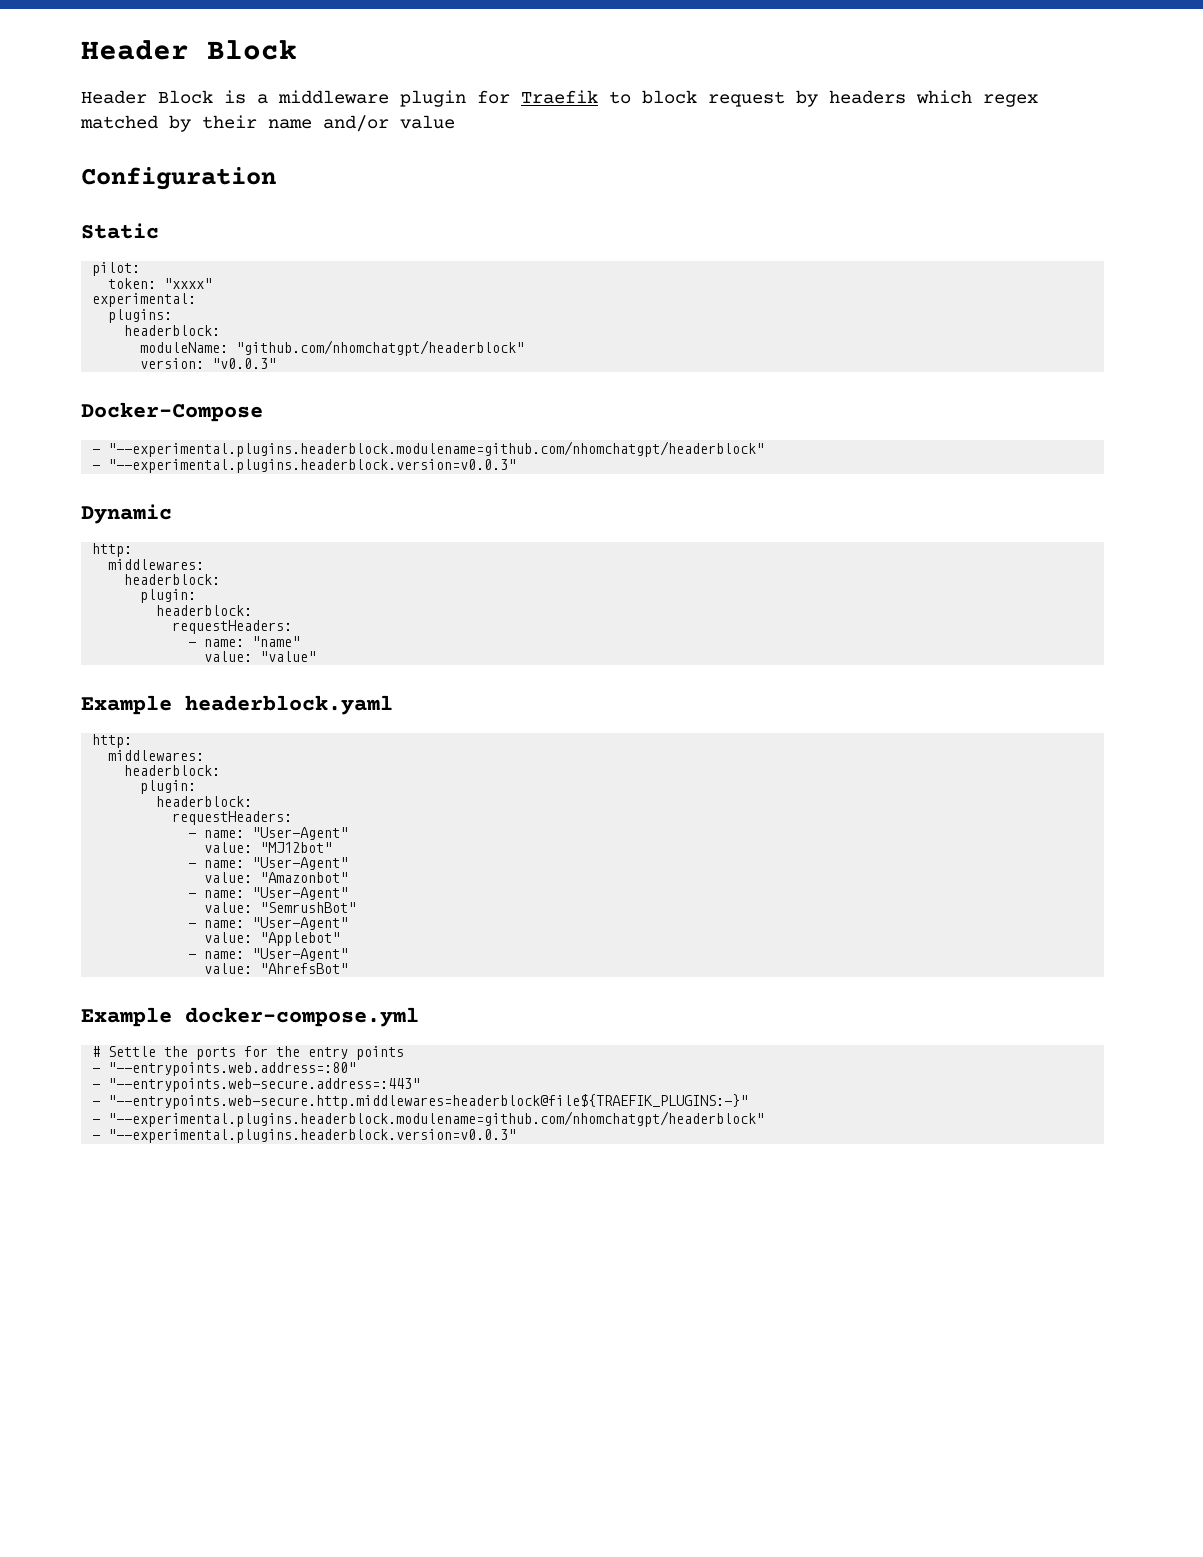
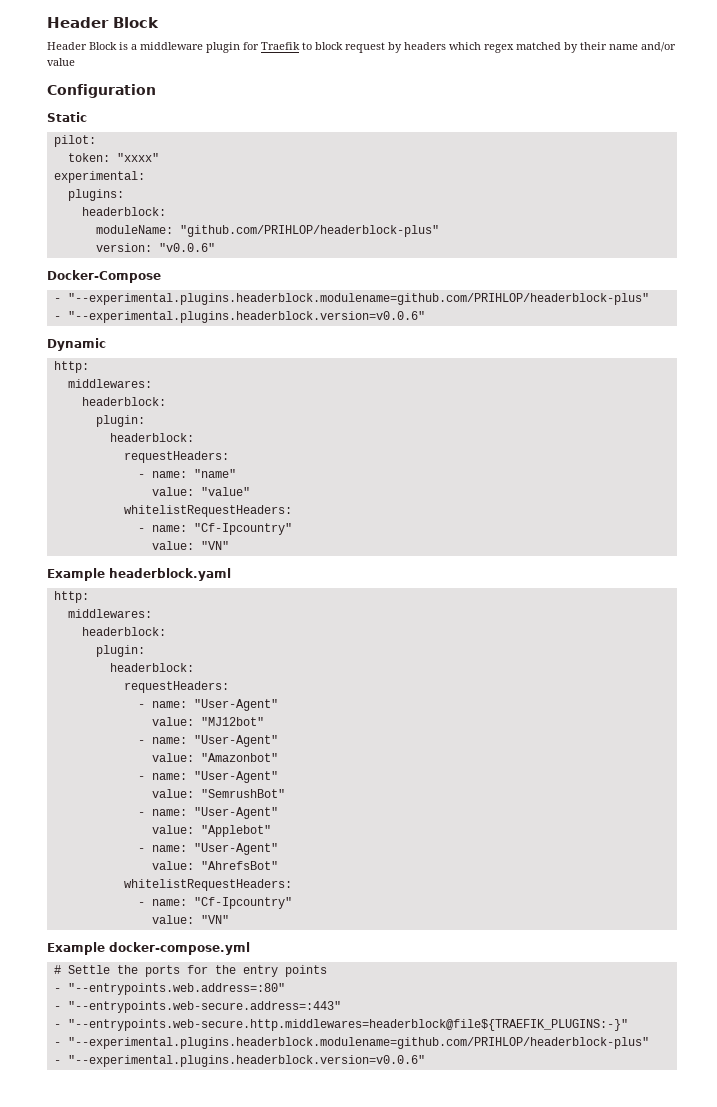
- moduleName: "github.com/nhomchatgpt/headerblock"
+ moduleName: "github.com/PRIHLOP/headerblock-plus"
- version: "v0.0.3"
+ version: "v0.0.6"
  Docker-Compose
- - "--experimental.plugins.headerblock.modulename=github.com/nhomchatgpt/headerblock"
- - "--experimental.plugins.headerblock.version=v0.0.3"
+ - "--experimental.plugins.headerblock.modulename=github.com/PRIHLOP/headerblock-plus"
+ - "--experimental.plugins.headerblock.version=v0.0.6"
  value: "value"
+ whitelistRequestHeaders:
+ - name: "Cf-Ipcountry"
+ value: "VN"
  value: "AhrefsBot"
+ whitelistRequestHeaders:
+ - name: "Cf-Ipcountry"
+ value: "VN"
  - "--entrypoints.web-secure.http.middlewares=headerblock@file${TRAEFIK_PLUGINS:-}"
- - "--experimental.plugins.headerblock.modulename=github.com/nhomchatgpt/headerblock"
- - "--experimental.plugins.headerblock.version=v0.0.3"
+ - "--experimental.plugins.headerblock.modulename=github.com/PRIHLOP/headerblock-plus"
+ - "--experimental.plugins.headerblock.version=v0.0.6"

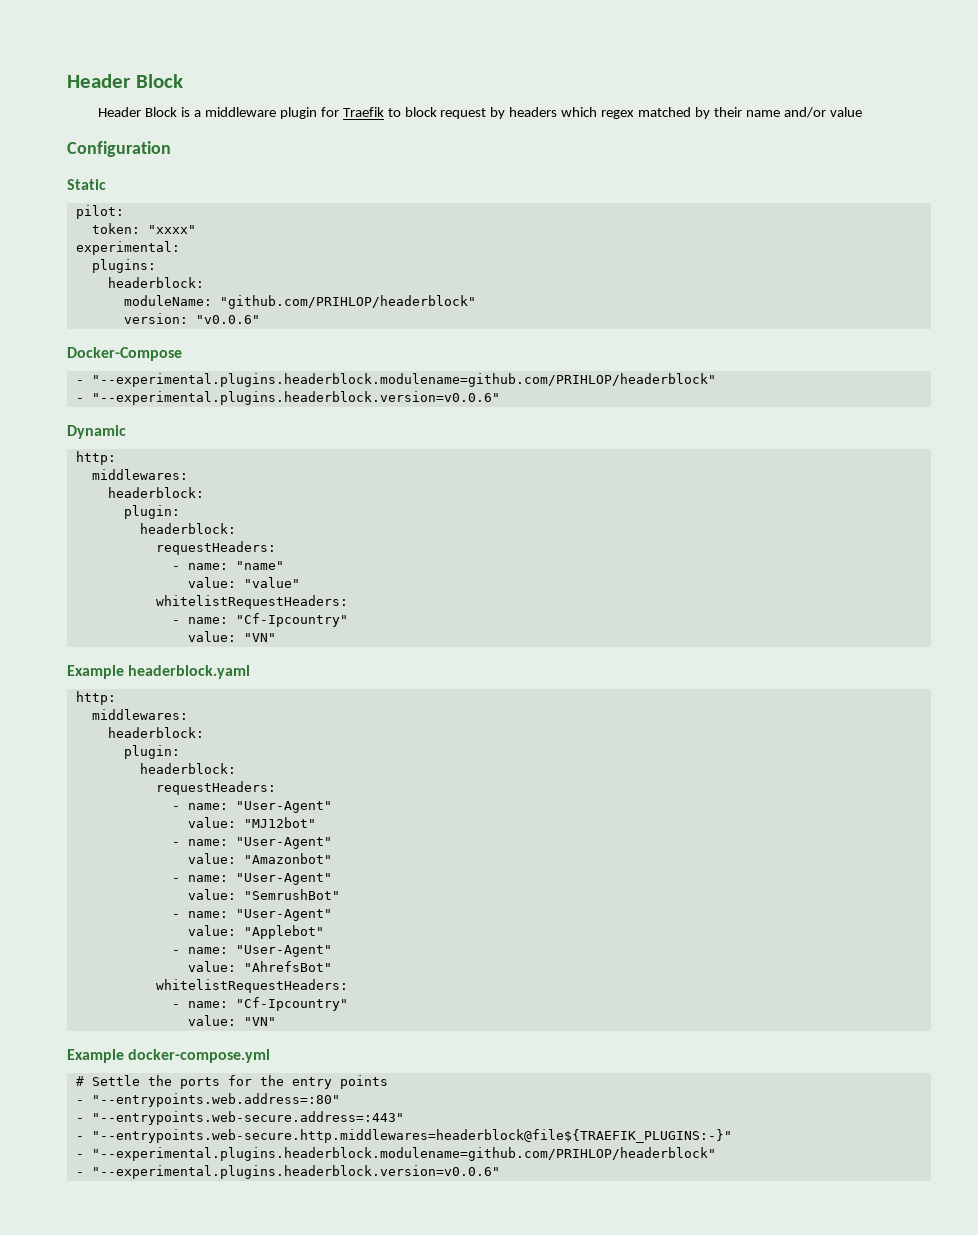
- moduleName: "github.com/PRIHLOP/headerblock-plus"
+ moduleName: "github.com/PRIHLOP/headerblock"
  Docker-Compose
- - "--experimental.plugins.headerblock.modulename=github.com/PRIHLOP/headerblock-plus"
+ - "--experimental.plugins.headerblock.modulename=github.com/PRIHLOP/headerblock"
  - "--entrypoints.web-secure.http.middlewares=headerblock@file${TRAEFIK_PLUGINS:-}"
- - "--experimental.plugins.headerblock.modulename=github.com/PRIHLOP/headerblock-plus"
+ - "--experimental.plugins.headerblock.modulename=github.com/PRIHLOP/headerblock"

